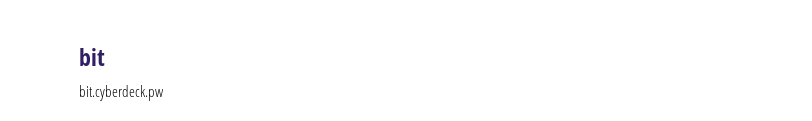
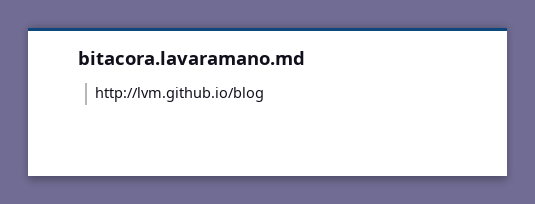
- bit
- bit.cyberdeck.pw
+ bitacora.lavaramano.md
+ http://lvm.github.io/blog

